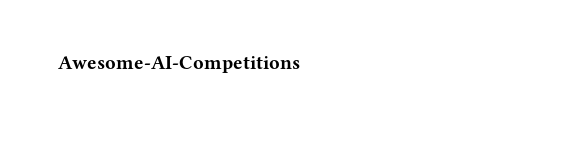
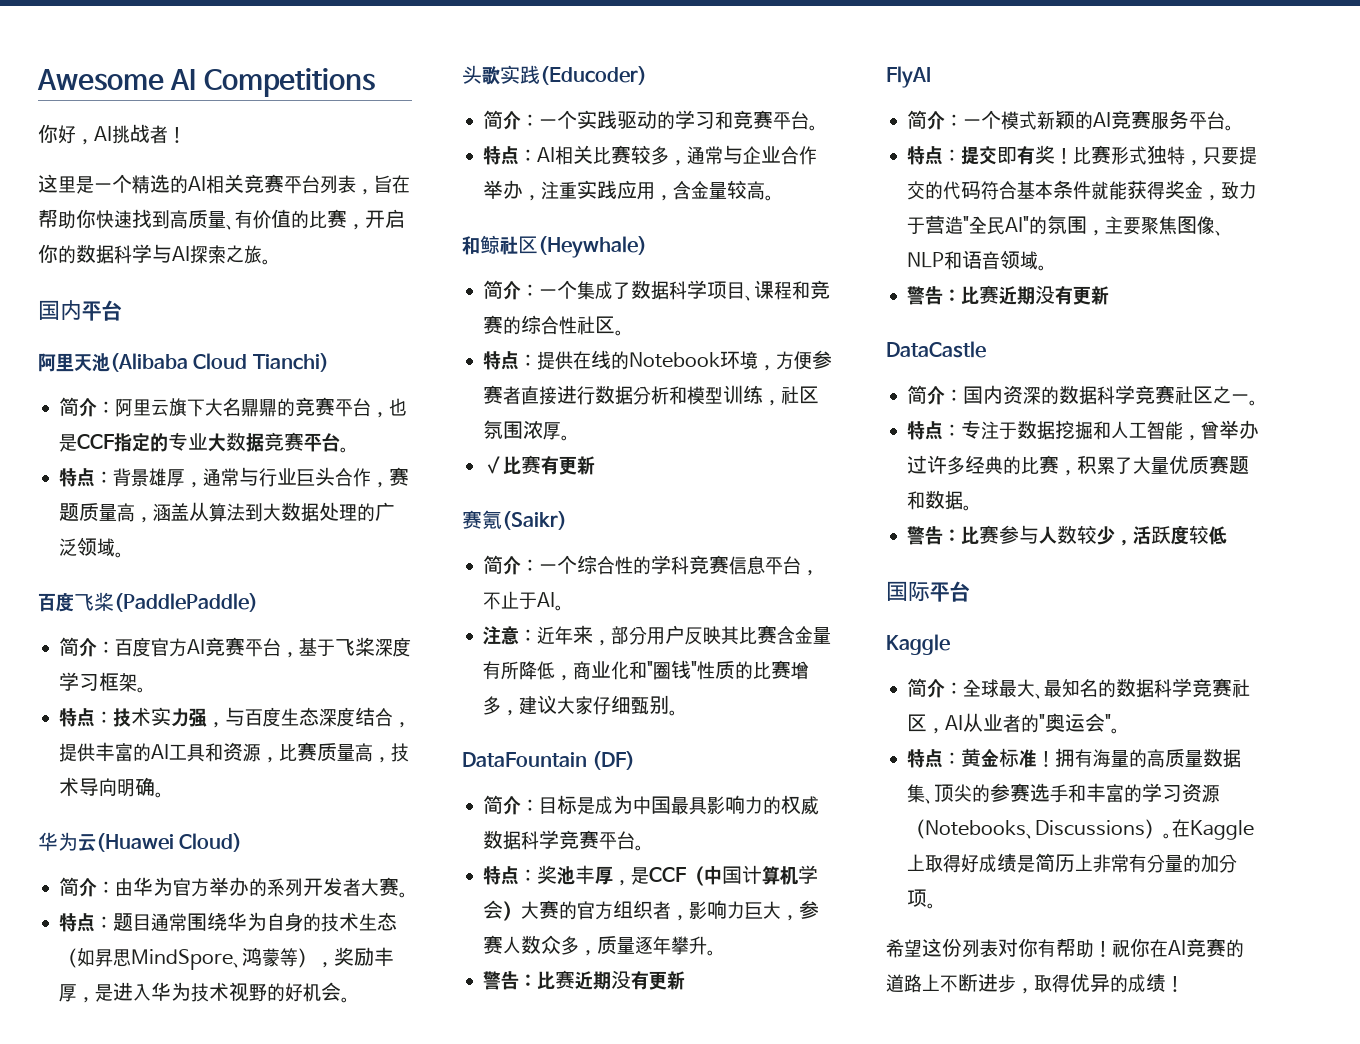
- Awesome-AI-Competitions
+ Awesome AI Competitions
+ 你好，AI挑战者！
+ 这里是一个精选的AI相关竞赛平台列表，旨在帮助你快速找到高质量、有价值的比赛，开启你的数据科学与AI探索之旅。
+ 国内平台
+ 阿里天池(Alibaba Cloud Tianchi)
+ 简介：阿里云旗下大名鼎鼎的竞赛平台，也是CCF指定的专业大数据竞赛平台。
+ 特点：背景雄厚，通常与行业巨头合作，赛题质量高，涵盖从算法到大数据处理的广泛领域。
+ 百度飞桨(PaddlePaddle)
+ 简介：百度官方AI竞赛平台，基于飞桨深度学习框架。
+ 特点：技术实力强，与百度生态深度结合，提供丰富的AI工具和资源，比赛质量高，技术导向明确。
+ 华为云(Huawei Cloud)
+ 简介：由华为官方举办的系列开发者大赛。
+ 特点：题目通常围绕华为自身的技术生态（如昇思MindSpore、鸿蒙等），奖励丰厚，是进入华为技术视野的好机会。
+ 头歌实践(Educoder)
+ 简介：一个实践驱动的学习和竞赛平台。
+ 特点：AI相关比赛较多，通常与企业合作举办，注重实践应用，含金量较高。
+ 和鲸社区(Heywhale)
+ 简介：一个集成了数据科学项目、课程和竞赛的综合性社区。
+ 特点：提供在线的Notebook环境，方便参赛者直接进行数据分析和模型训练，社区氛围浓厚。
+ ✓比赛有更新
+ 赛氪(Saikr)
+ 简介：一个综合性的学科竞赛信息平台，不止于AI。
+ 注意：近年来，部分用户反映其比赛含金量有所降低，商业化和"圈钱"性质的比赛增多，建议大家仔细甄别。
+ DataFountain (DF)
+ 简介：目标是成为中国最具影响力的权威数据科学竞赛平台。
+ 特点：奖池丰厚，是CCF（中国计算机学会）大赛的官方组织者，影响力巨大，参赛人数众多，质量逐年攀升。
+ 警告：比赛近期没有更新
+ FlyAI
+ 简介：一个模式新颖的AI竞赛服务平台。
+ 特点：提交即有奖！比赛形式独特，只要提交的代码符合基本条件就能获得奖金，致力于营造"全民AI"的氛围，主要聚焦图像、NLP和语音领域。
+ 警告：比赛近期没有更新
+ DataCastle
+ 简介：国内资深的数据科学竞赛社区之一。
+ 特点：专注于数据挖掘和人工智能，曾举办过许多经典的比赛，积累了大量优质赛题和数据。
+ 警告：比赛参与人数较少，活跃度较低
+ 国际平台
+ Kaggle
+ 简介：全球最大、最知名的数据科学竞赛社区，AI从业者的"奥运会"。
+ 特点：黄金标准！拥有海量的高质量数据集、顶尖的参赛选手和丰富的学习资源（Notebooks、Discussions）。在Kaggle上取得好成绩是简历上非常有分量的加分项。
+ 希望这份列表对你有帮助！祝你在AI竞赛的道路上不断进步，取得优异的成绩！

